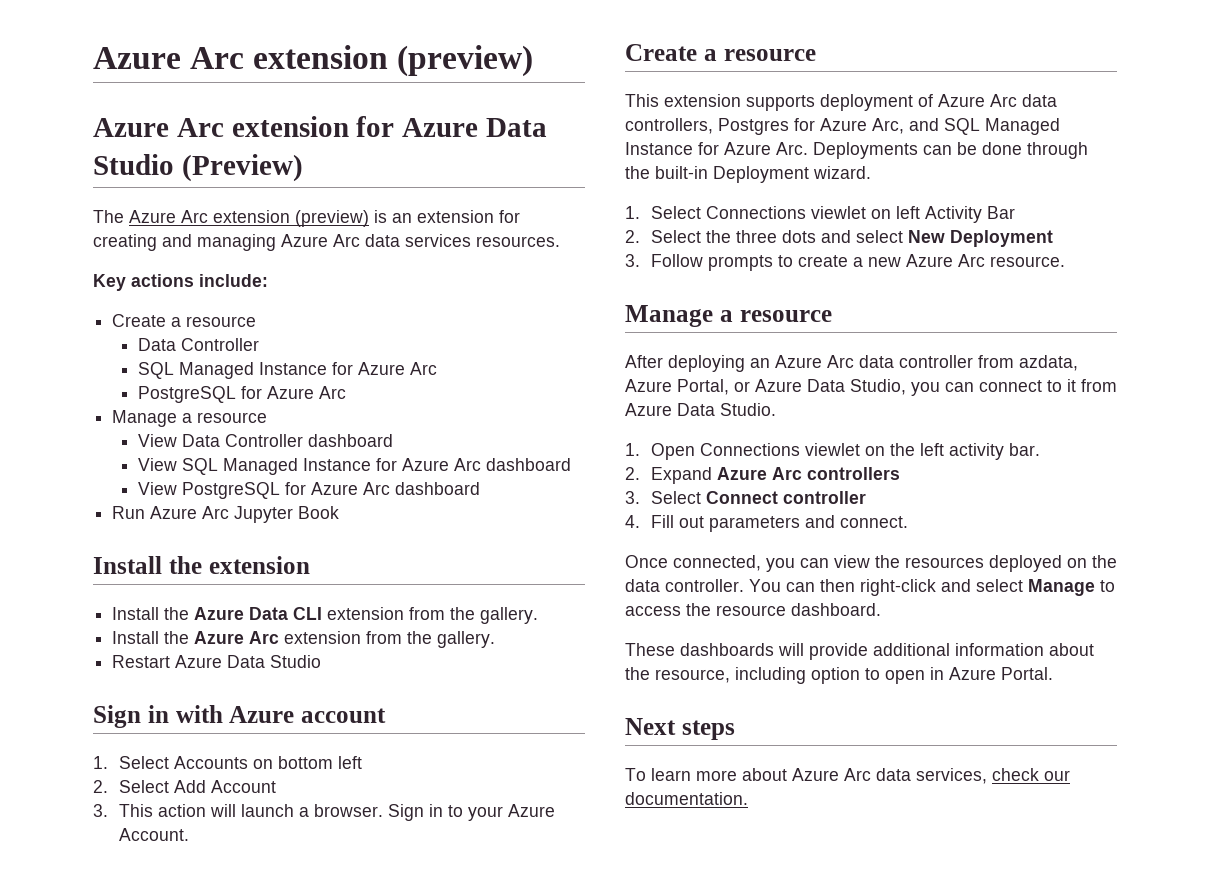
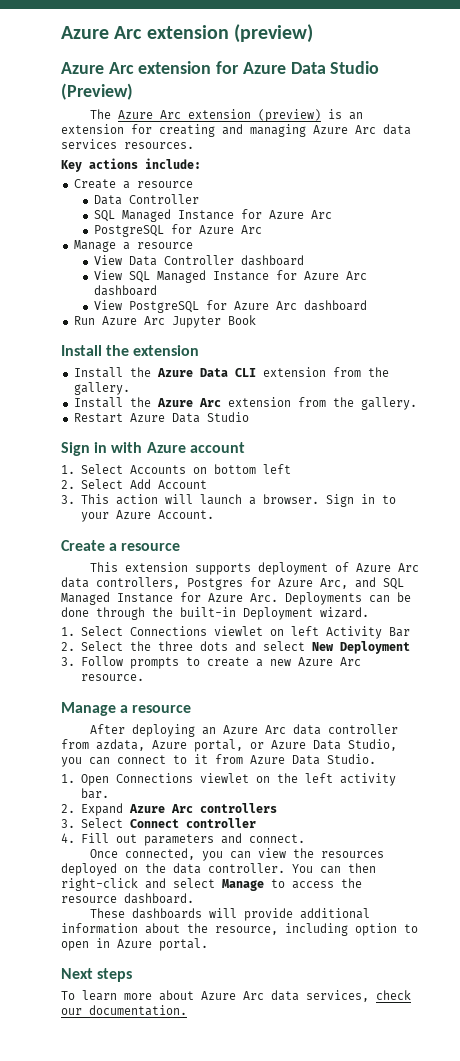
- After deploying an Azure Arc data controller from azdata, Azure Portal, or Azure Data Studio, you can connect to it from Azure Data Studio.
+ After deploying an Azure Arc data controller from azdata, Azure portal, or Azure Data Studio, you can connect to it from Azure Data Studio.
- These dashboards will provide additional information about the resource, including option to open in Azure Portal.
+ These dashboards will provide additional information about the resource, including option to open in Azure portal.

